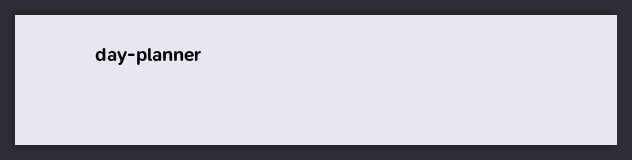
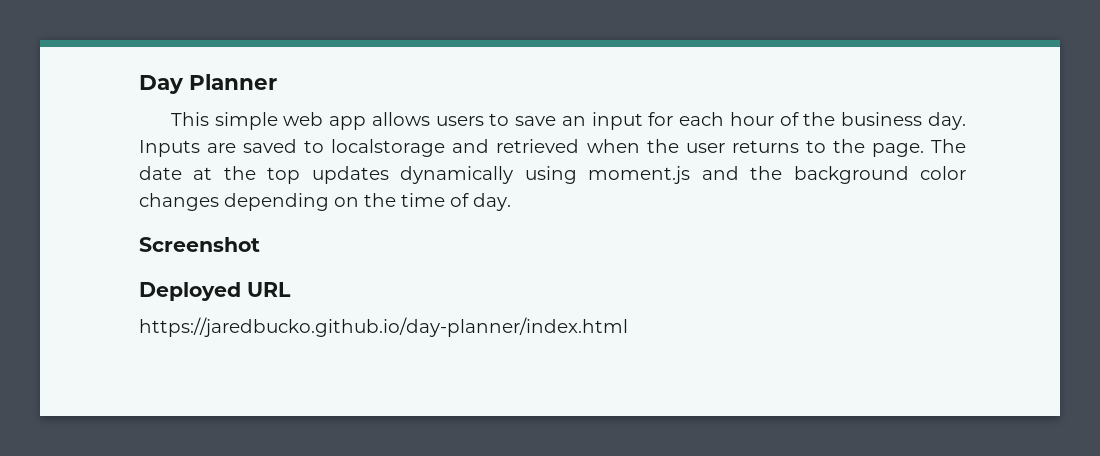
- day-planner
+ Day Planner
+ This simple web app allows users to save an input for each hour of the business day. Inputs are saved to localstorage and retrieved when the user returns to the page. The date at the top updates dynamically using moment.js and the background color changes depending on the time of day.
+ Screenshot
+ Deployed URL
+ https://jaredbucko.github.io/day-planner/index.html

